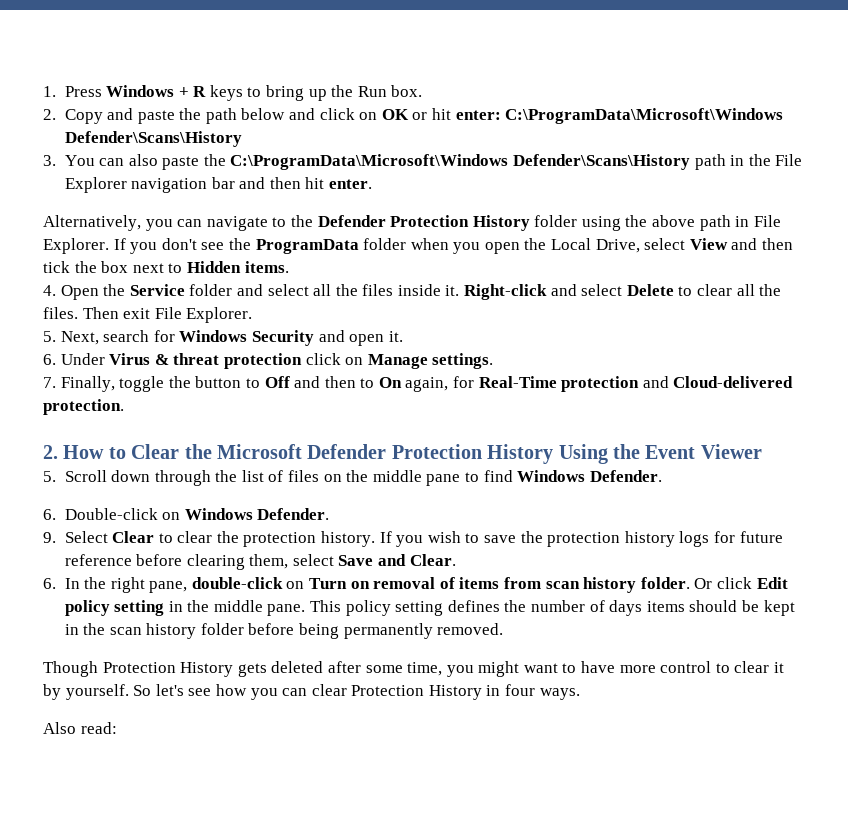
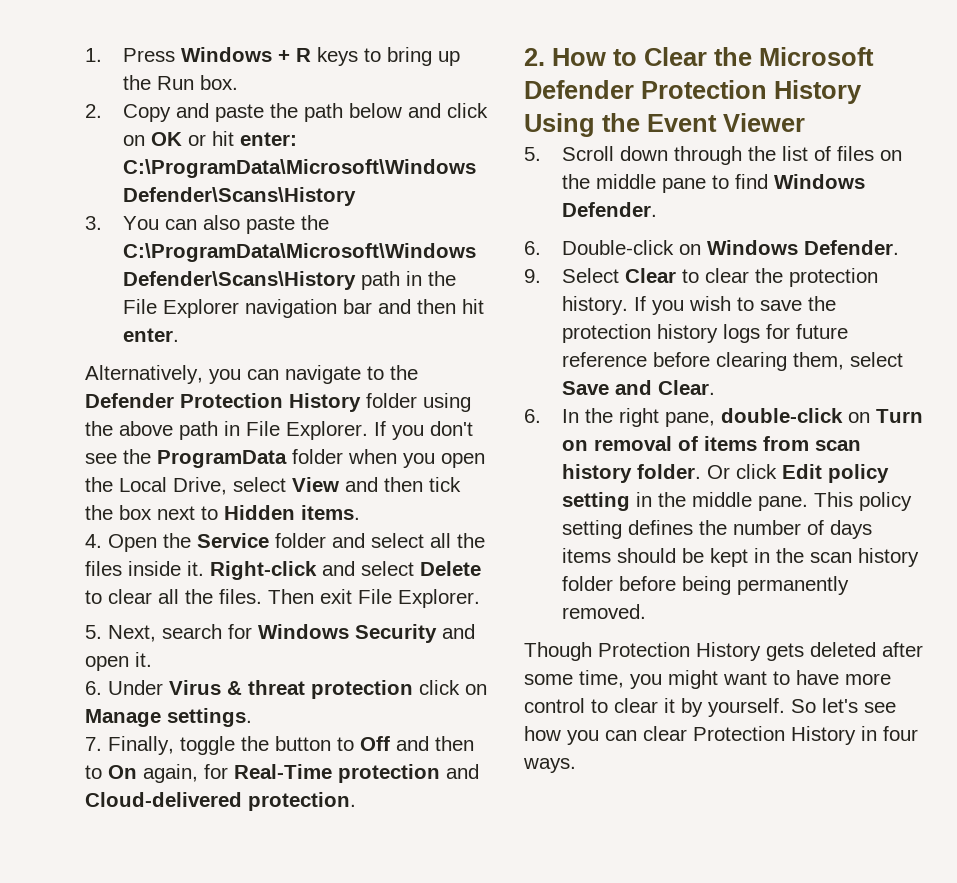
- Also read:

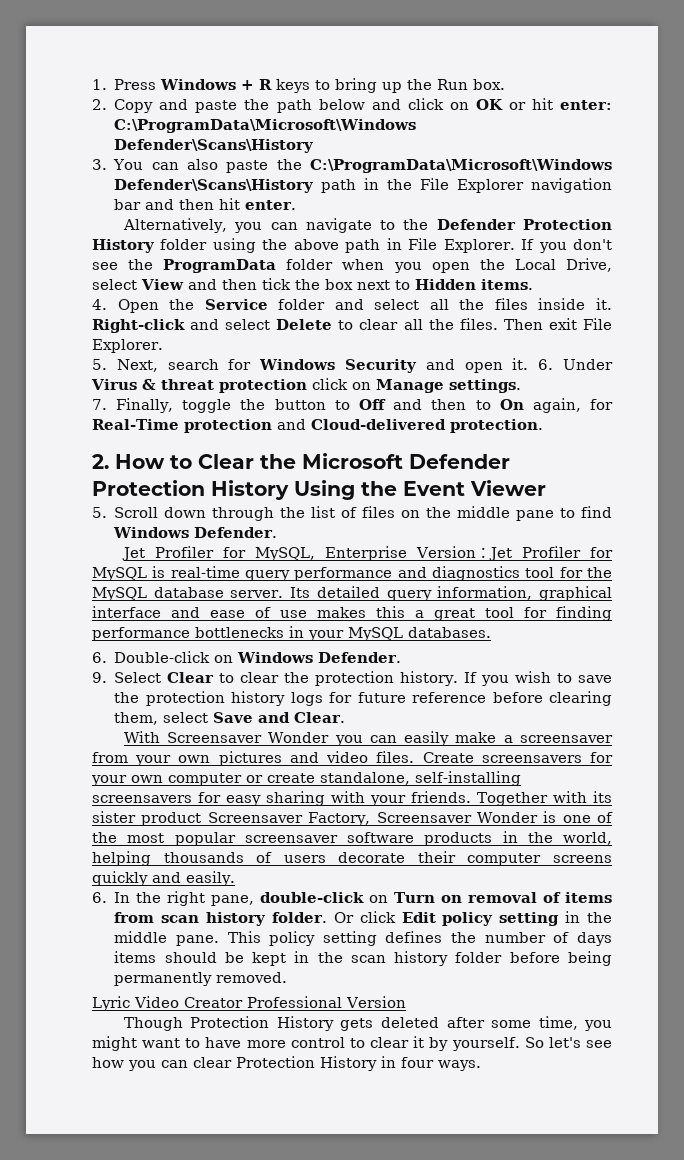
- 5. Next, search for Windows Security and open it.
- 6. Under Virus & threat protection click on Manage settings.
+ 5. Next, search for Windows Security and open it. 6. Under Virus & threat protection click on Manage settings.
+ Jet Profiler for MySQL, Enterprise Version：Jet Profiler for MySQL is real-time query performance and diagnostics tool for the MySQL database server. Its detailed query information, graphical interface and ease of use makes this a great tool for finding performance bottlenecks in your MySQL databases.
+ With Screensaver Wonder you can easily make a screensaver from your own pictures and video files. Create screensavers for your own computer or create standalone, self-installing screensavers for easy sharing with your friends. Together with its sister product Screensaver Factory, Screensaver Wonder is one of the most popular screensaver software products in the world, helping thousands of users decorate their computer screens quickly and easily.
+ Lyric Video Creator Professional Version

